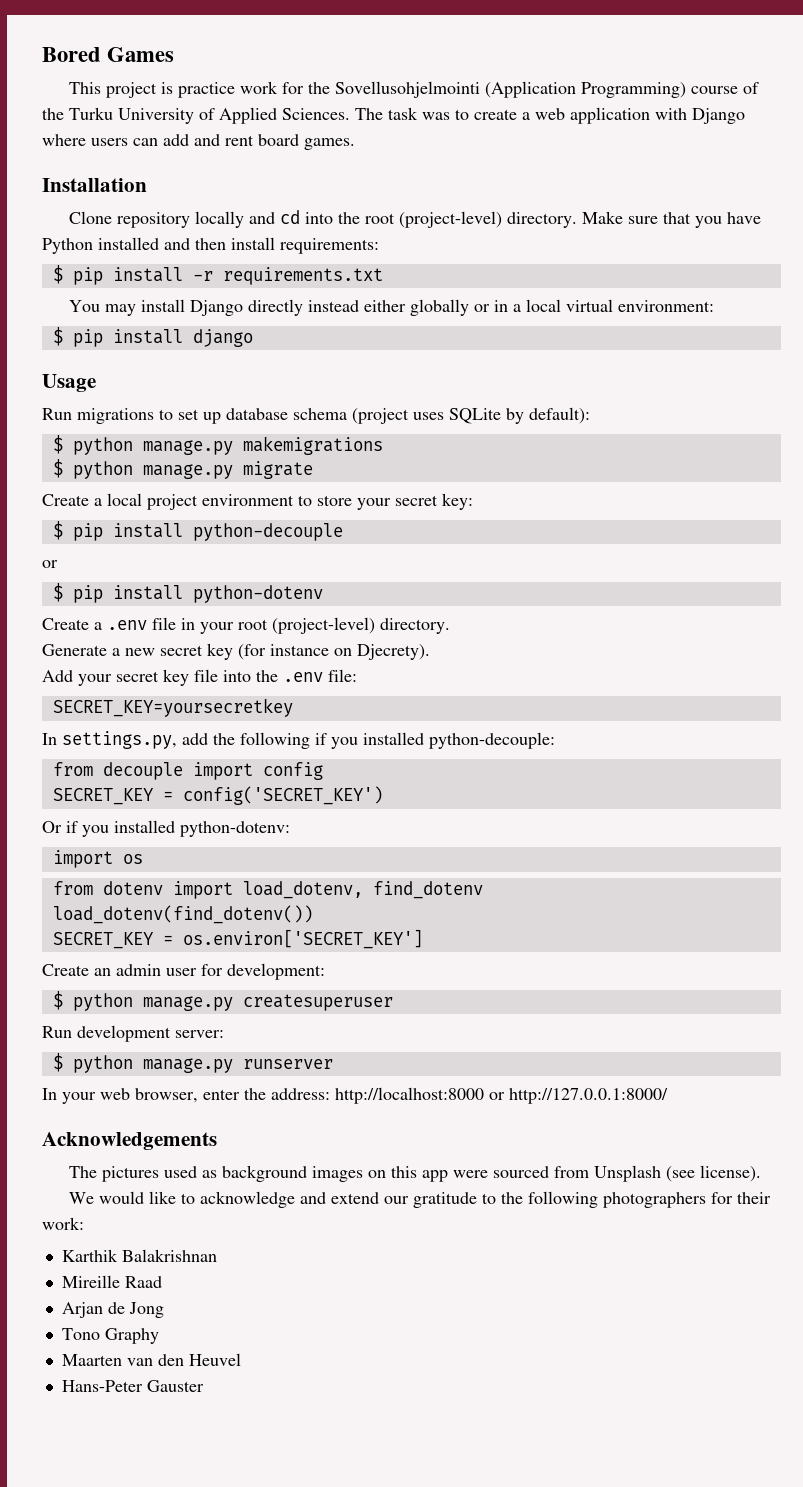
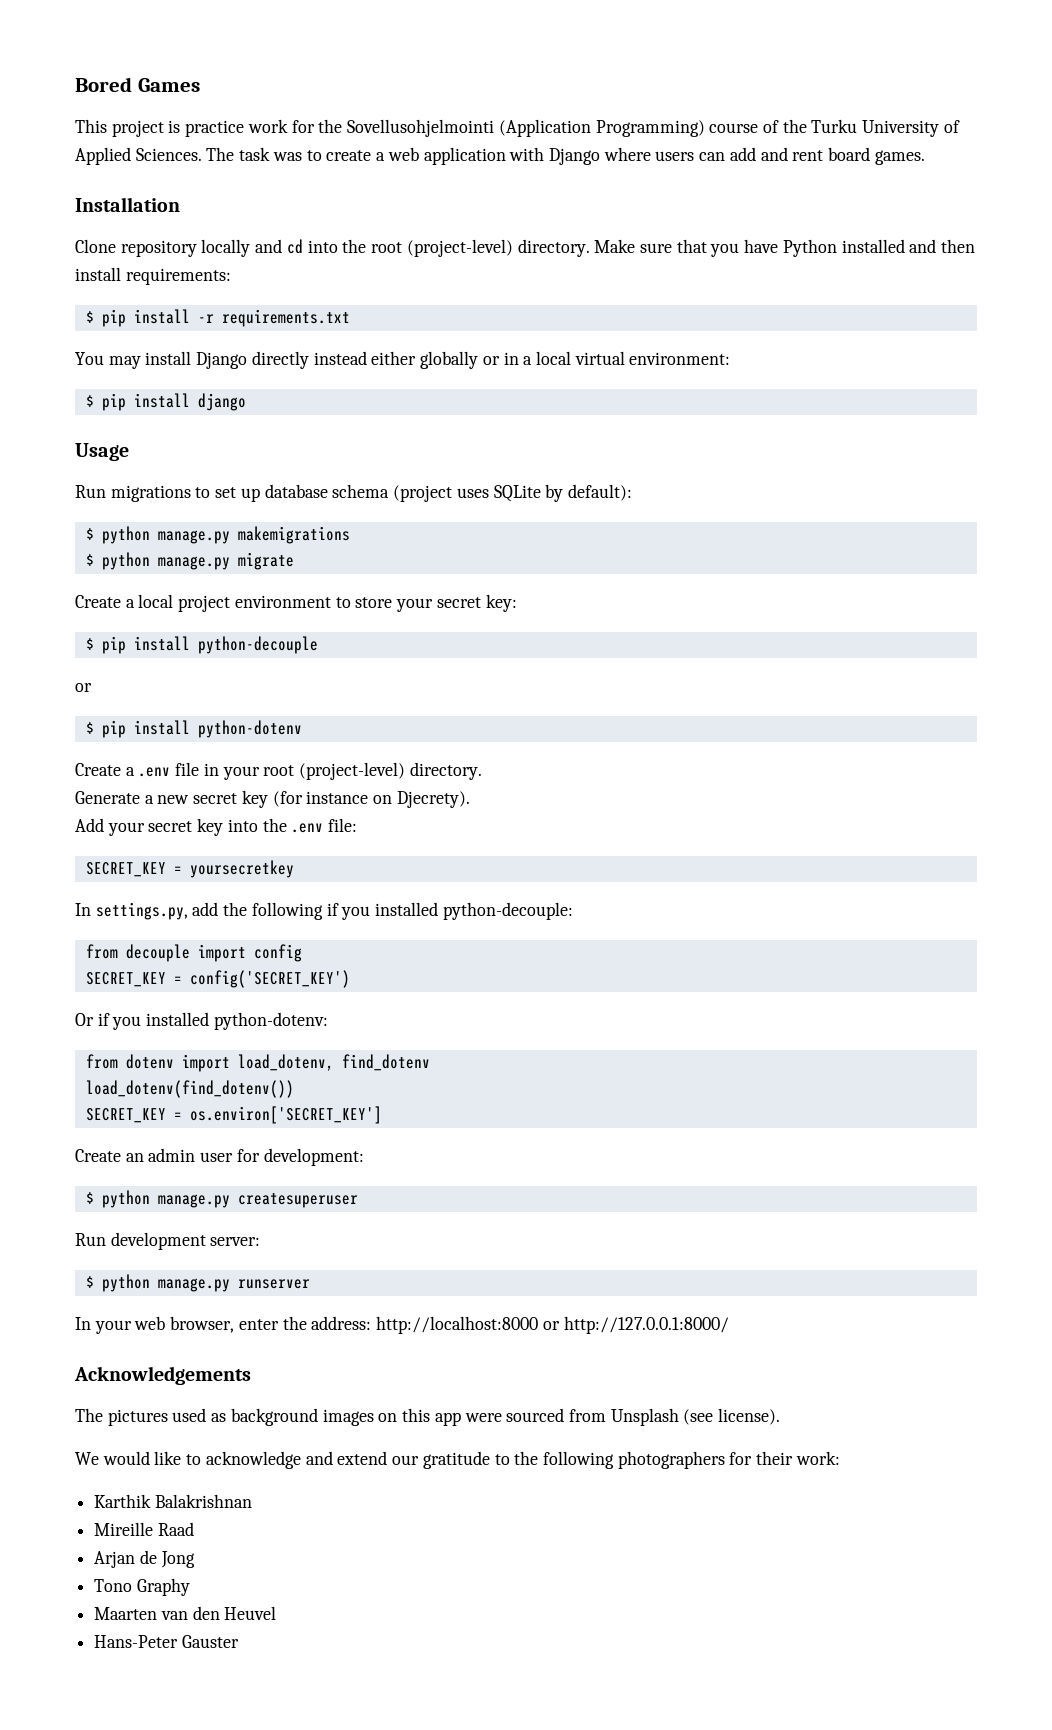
- Add your secret key file into the .env file:
+ Add your secret key into the .env file:
- SECRET_KEY=yoursecretkey
+ SECRET_KEY = yoursecretkey
- import os

